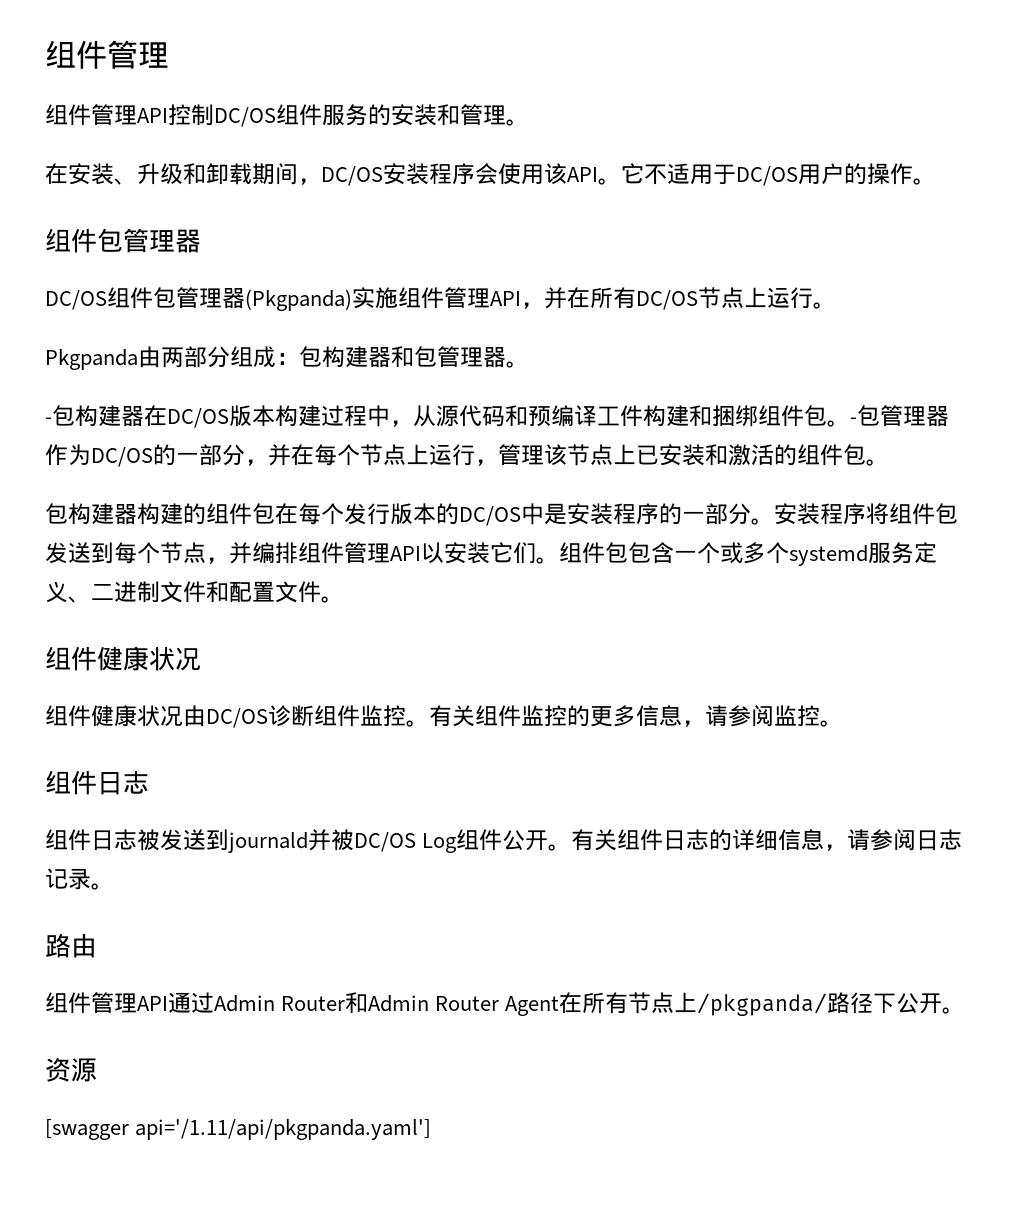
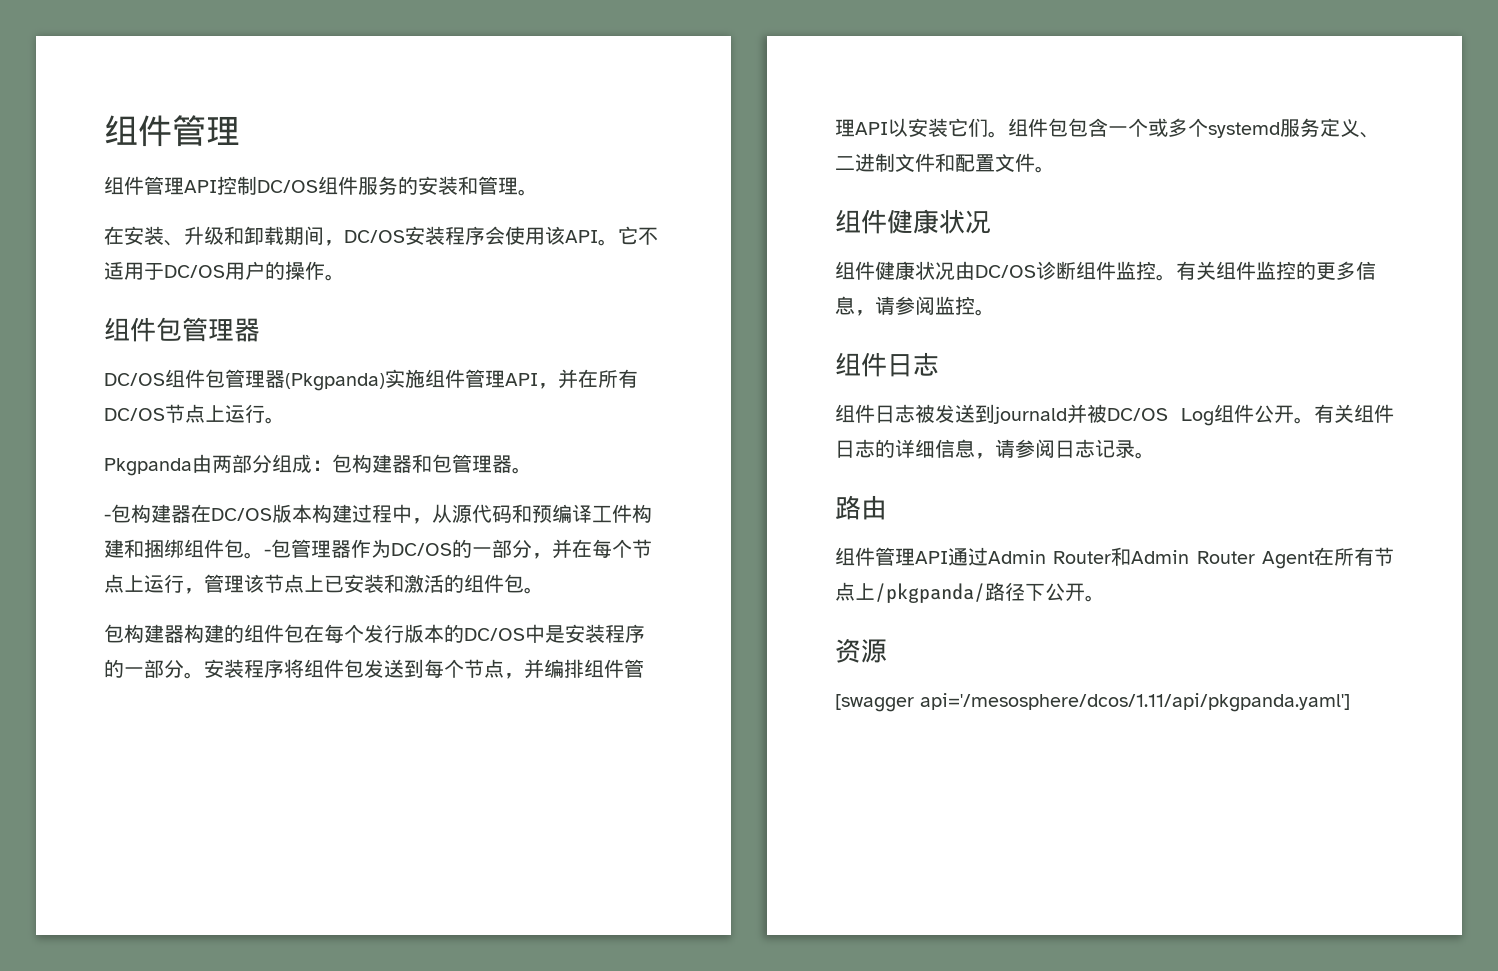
- [swagger api='/1.11/api/pkgpanda.yaml']
+ [swagger api='/mesosphere/dcos/1.11/api/pkgpanda.yaml']

